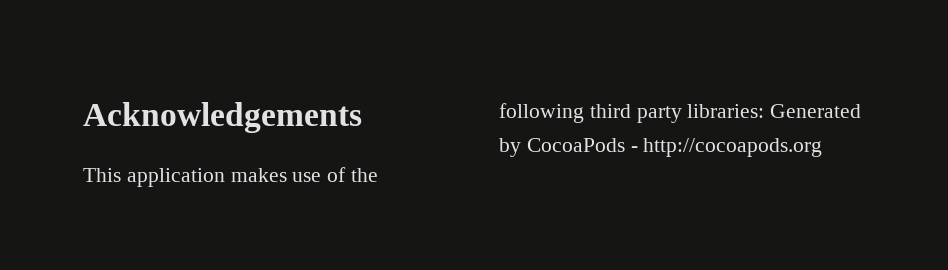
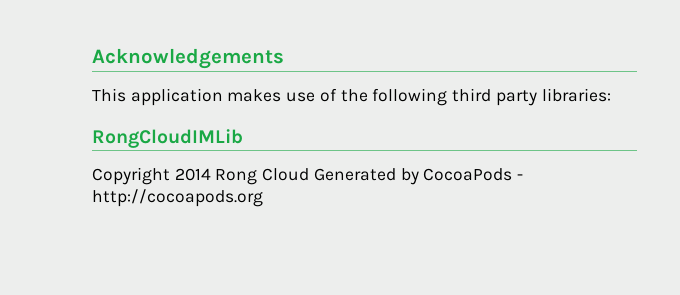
- This application makes use of the following third party libraries: Generated by CocoaPods - http://cocoapods.org
+ This application makes use of the following third party libraries:
+ RongCloudIMLib
+ Copyright 2014 Rong Cloud Generated by CocoaPods - http://cocoapods.org

